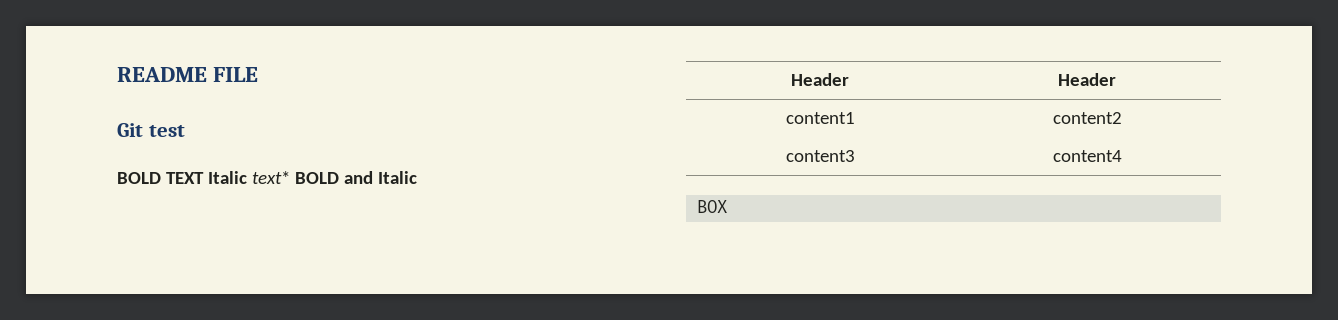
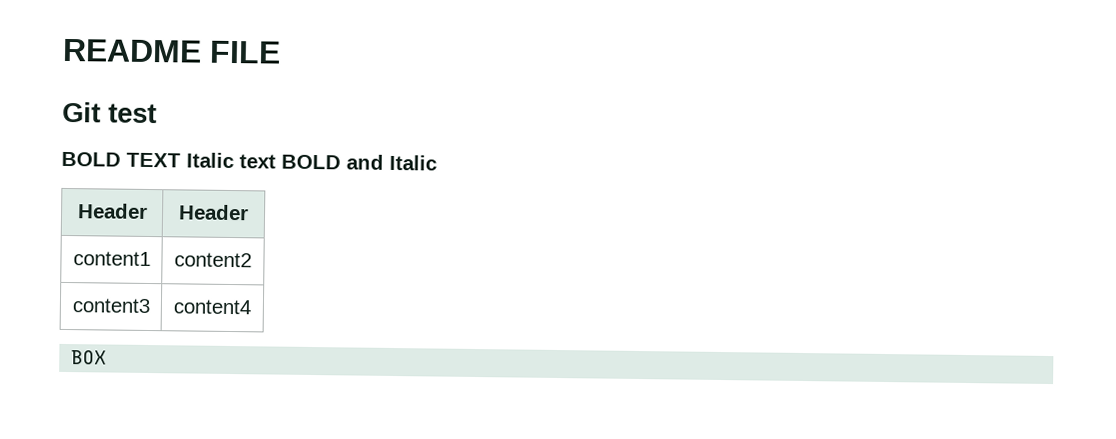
- BOLD TEXT Italic text* BOLD and Italic
+ BOLD TEXT Italic text BOLD and Italic

